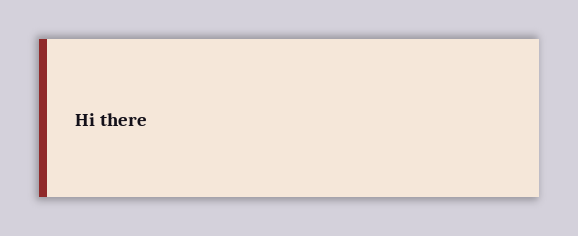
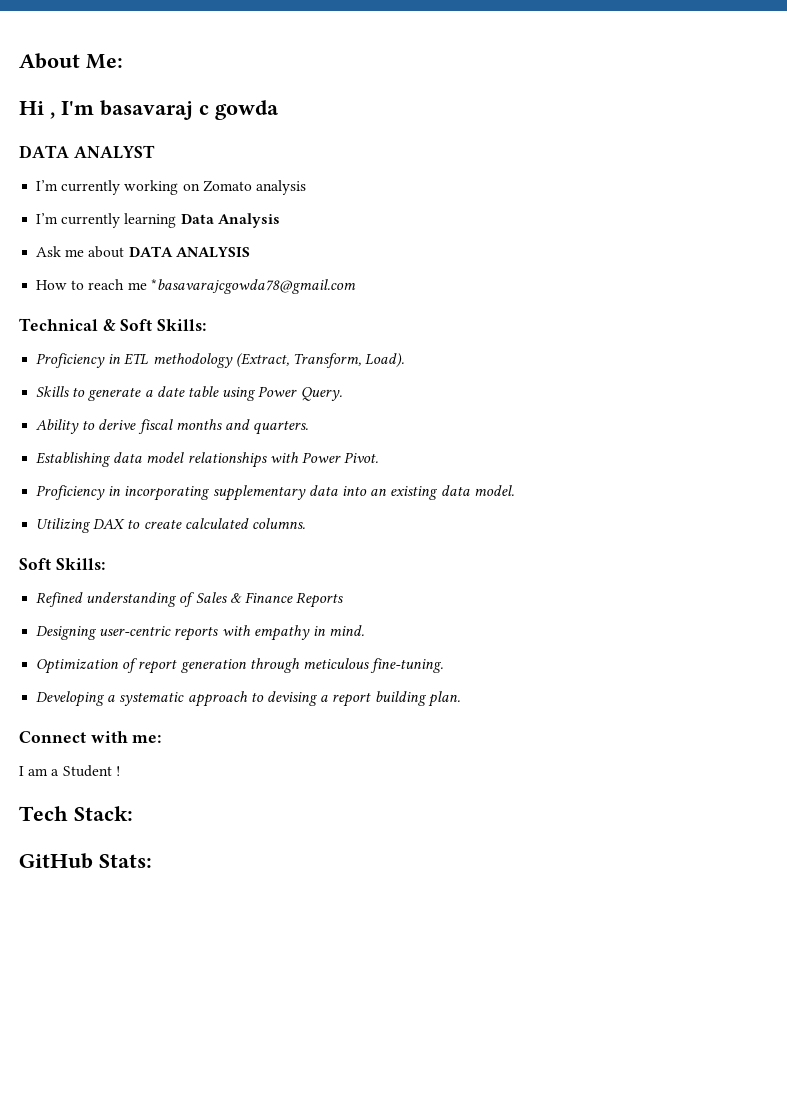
- Hi there
+ About Me:
+ Hi , I'm basavaraj c gowda
+ DATA ANALYST
+ I’m currently working on Zomato analysis
+ I’m currently learning Data Analysis
+ Ask me about DATA ANALYSIS
+ How to reach me *basavarajcgowda78@gmail.com
+ Technical & Soft Skills:
+ Proficiency in ETL methodology (Extract, Transform, Load).
+ Skills to generate a date table using Power Query.
+ Ability to derive fiscal months and quarters.
+ Establishing data model relationships with Power Pivot.
+ Proficiency in incorporating supplementary data into an existing data model.
+ Utilizing DAX to create calculated columns.
+ Soft Skills:
+ Refined understanding of Sales & Finance Reports
+ Designing user-centric reports with empathy in mind.
+ Optimization of report generation through meticulous fine-tuning.
+ Developing a systematic approach to devising a report building plan.
+ Connect with me:
+ I am a Student !
+ Tech Stack:
+ GitHub Stats:

